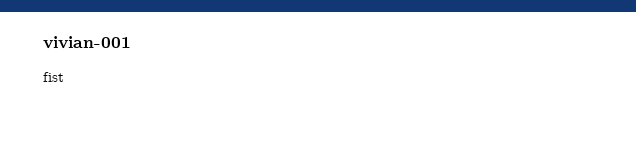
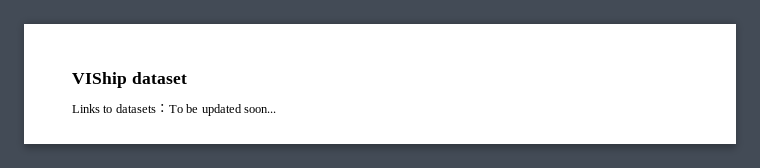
- vivian-001
- fist
+ VIShip dataset
+ Links to datasets：To be updated soon...

